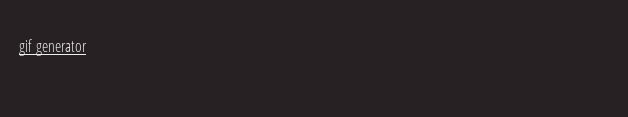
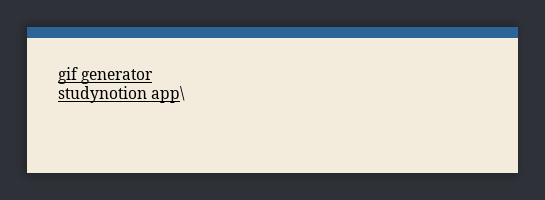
+ studynotion app\

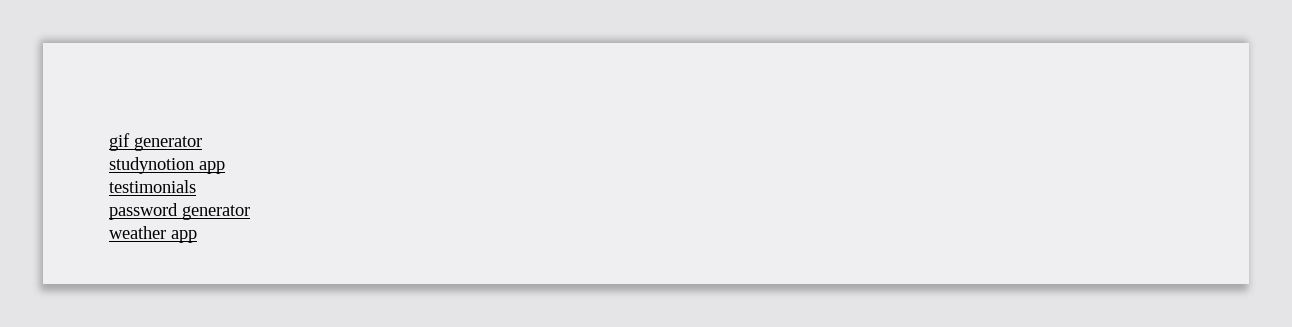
- studynotion app\
+ studynotion app
+ testimonials
+ password generator
+ weather app

